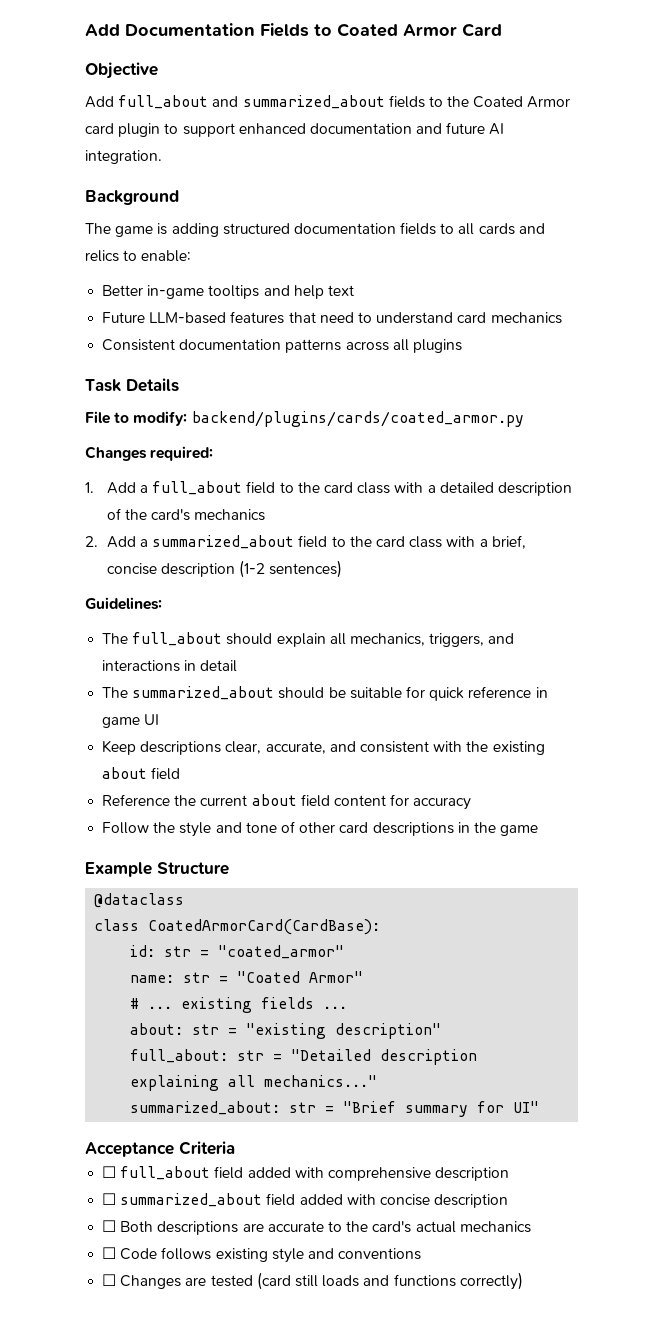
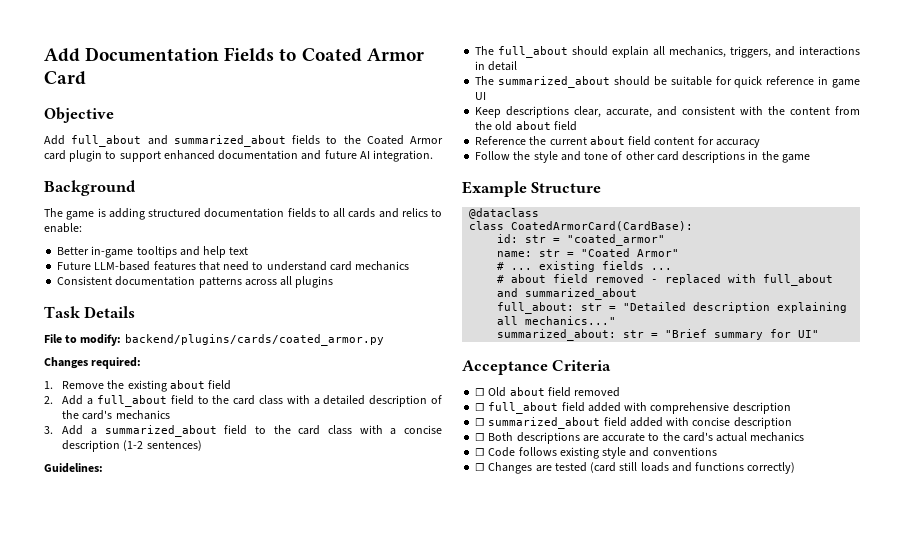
- 1. Add a full_about field to the card class with a detailed description of the card's mechanics
+ 1. Remove the existing about field
+ 2. Add a full_about field to the card class with a detailed description of the card's mechanics
- 2. Add a summarized_about field to the card class with a brief, concise description (1-2 sentences)
+ 3. Add a summarized_about field to the card class with a concise description (1-2 sentences)
- Keep descriptions clear, accurate, and consistent with the existing about field
+ Keep descriptions clear, accurate, and consistent with the content from the old about field
- about: str = "existing description"
+ # about field removed - replaced with full_about and summarized_about
+ ☐ Old about field removed

